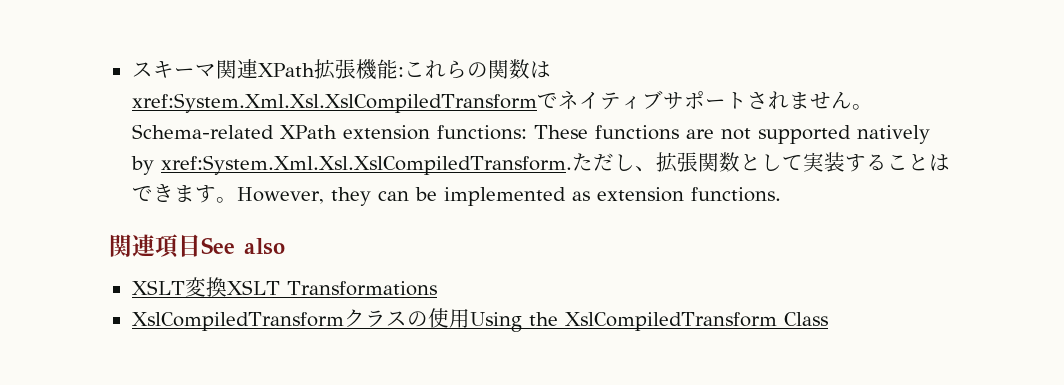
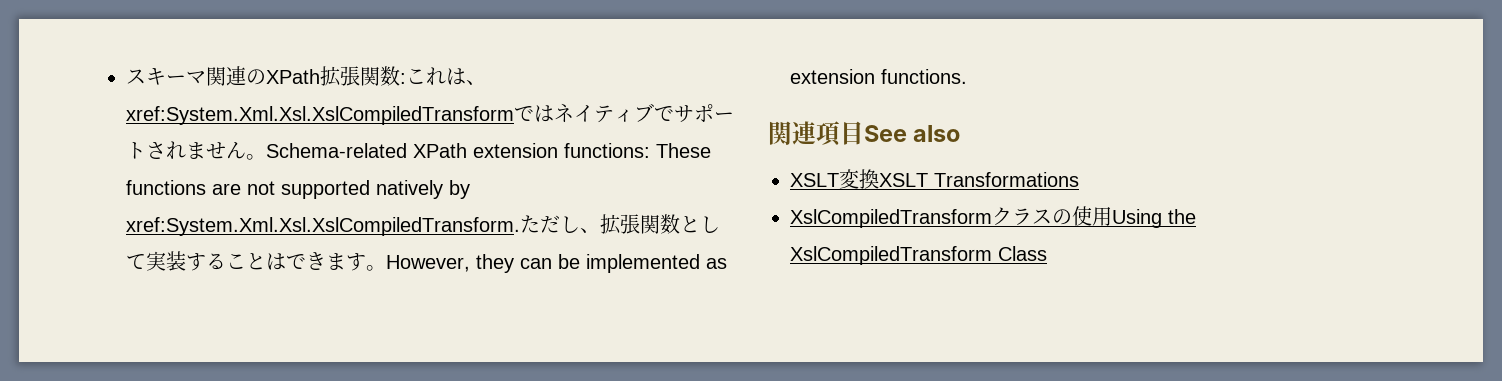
- スキーマ関連XPath拡張機能:これらの関数はxref:System.Xml.Xsl.XslCompiledTransformでネイティブサポートされません。
+ スキーマ関連のXPath拡張関数:これは、xref:System.Xml.Xsl.XslCompiledTransformではネイティブでサポートされません。

